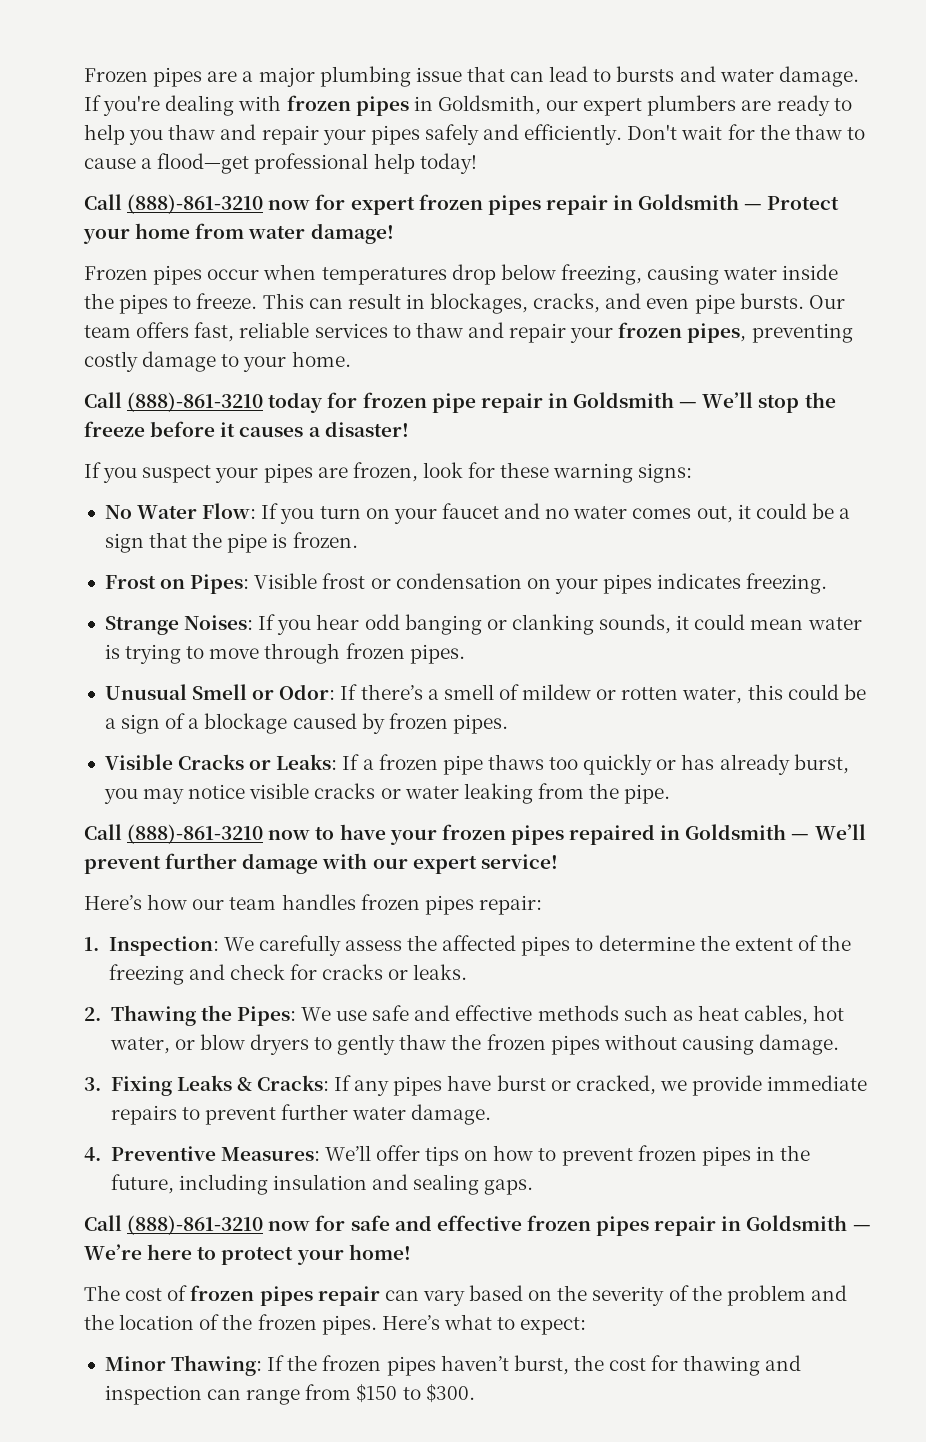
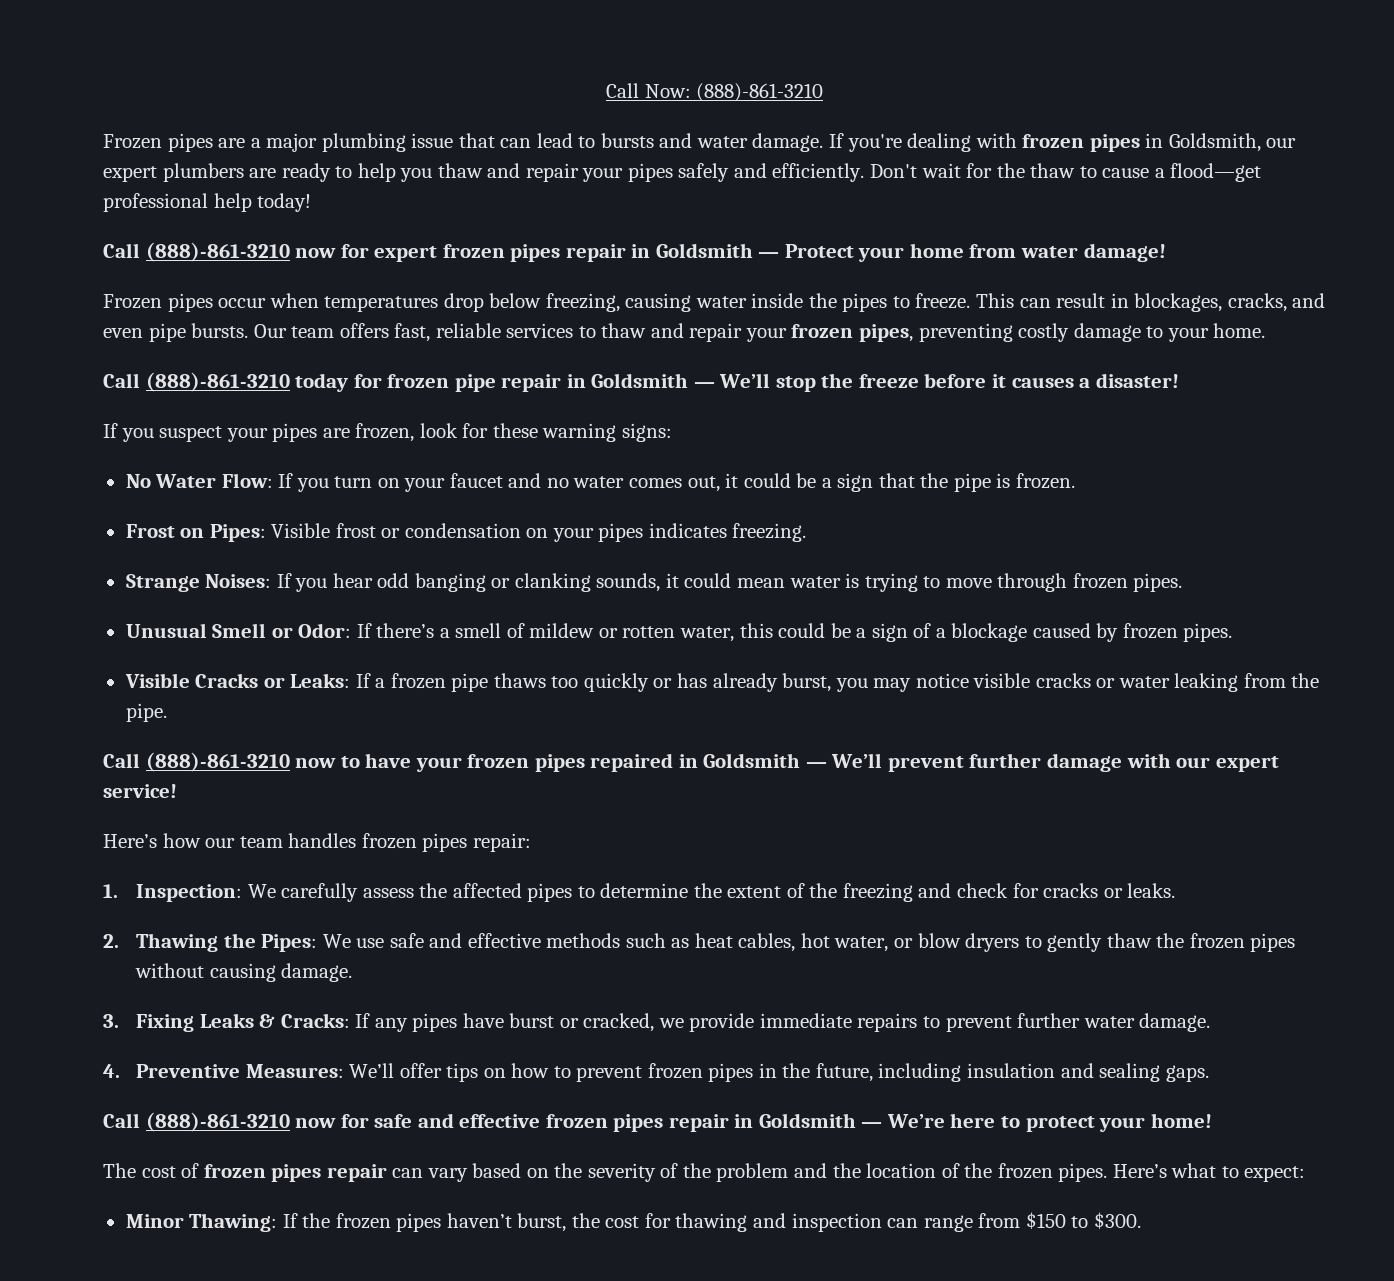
+ Call Now: (888)-861-3210

